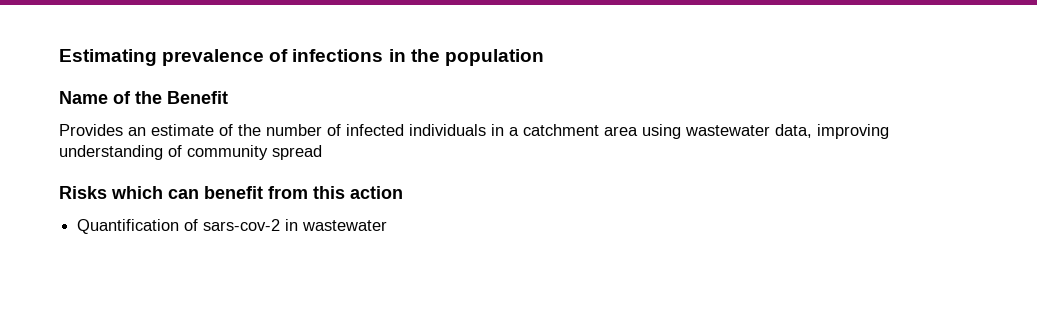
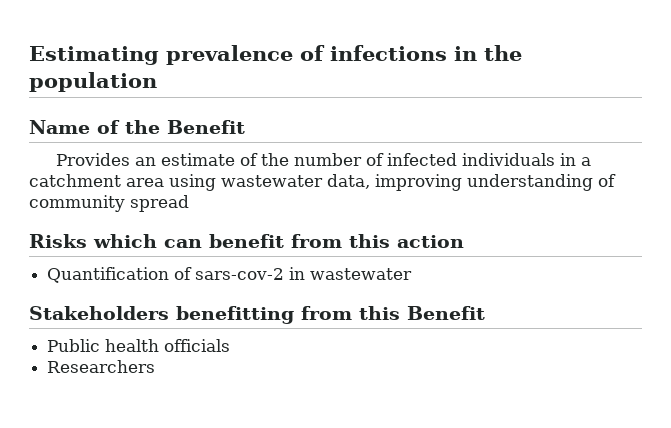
+ Stakeholders benefitting from this Benefit
+ Public health officials
+ Researchers

